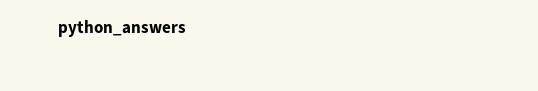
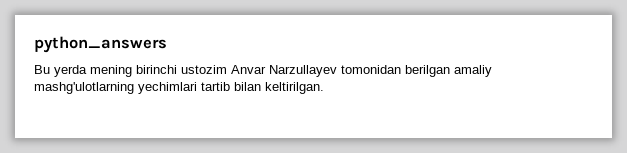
+ Bu yerda mening birinchi ustozim Anvar Narzullayev tomonidan berilgan amaliy mashg'ulotlarning yechimlari tartib bilan keltirilgan.

